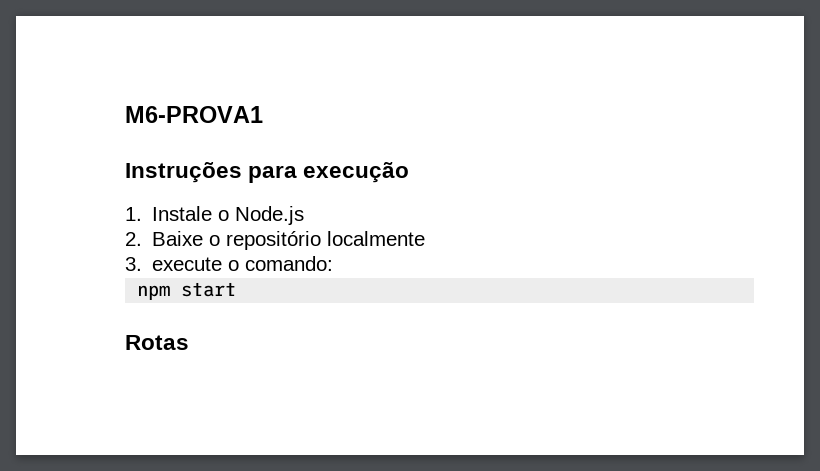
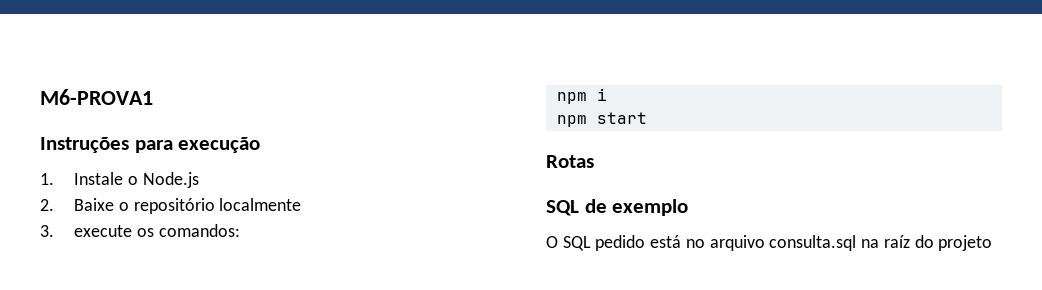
- 3. execute o comando:
+ 3. execute os comandos:
+ npm i
+ SQL de exemplo
+ O SQL pedido está no arquivo consulta.sql na raíz do projeto

